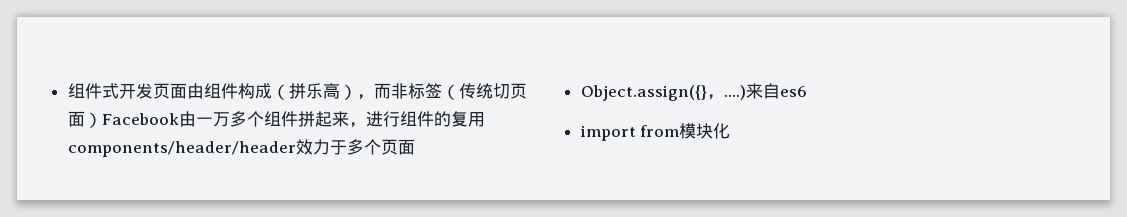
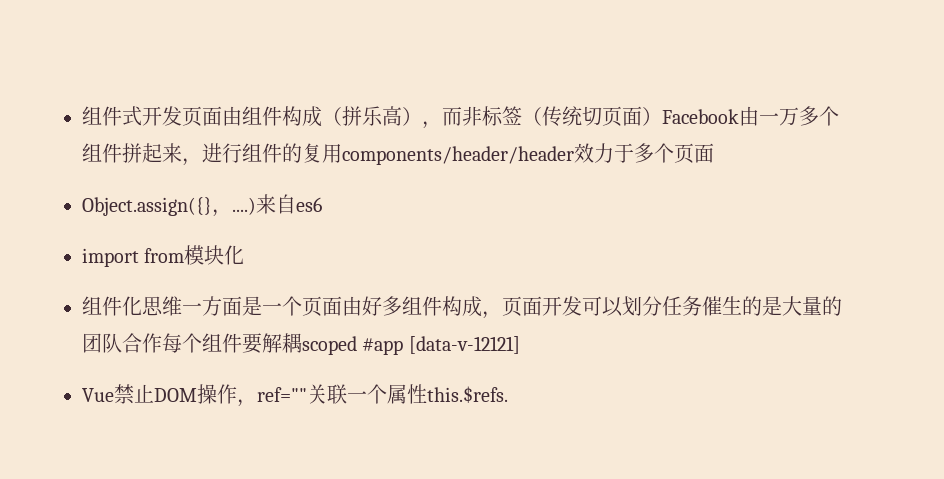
+ 组件化思维一方面是一个页面由好多组件构成，页面开发可以划分任务催生的是大量的团队合作每个组件要解耦scoped #app [data-v-12121]
+ Vue禁止DOM操作，ref=""关联一个属性this.$refs.

